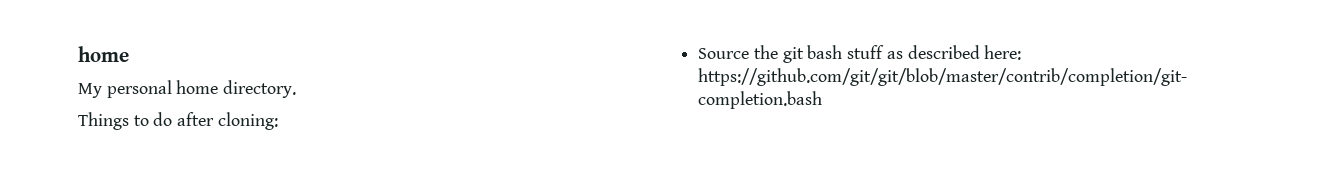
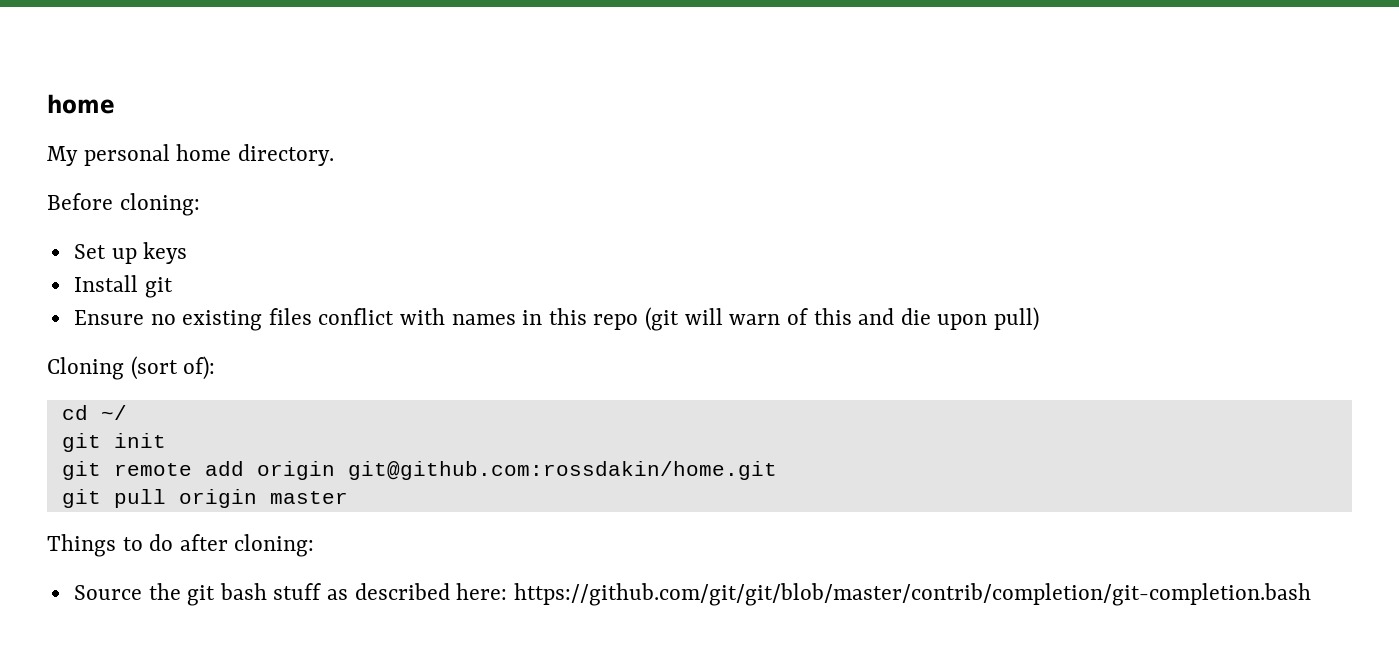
+ Before cloning:
+ Set up keys
+ Install git
+ Ensure no existing files conflict with names in this repo (git will warn of this and die upon pull)
+ Cloning (sort of):
+ cd ~/
+ git init
+ git remote add origin git@github.com:rossdakin/home.git
+ git pull origin master

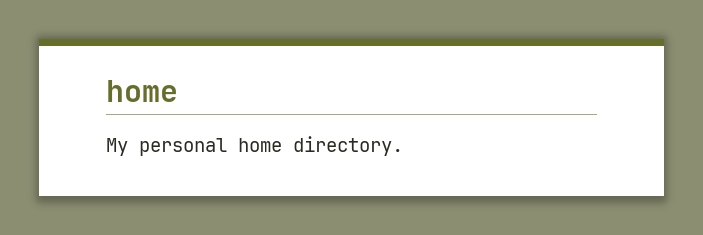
- Before cloning:
- Set up keys
- Install git
- Ensure no existing files conflict with names in this repo (git will warn of this and die upon pull)
- Cloning (sort of):
- cd ~/
- git init
- git remote add origin git@github.com:rossdakin/home.git
- git pull origin master
- Things to do after cloning:
- Source the git bash stuff as described here: https://github.com/git/git/blob/master/contrib/completion/git-completion.bash

